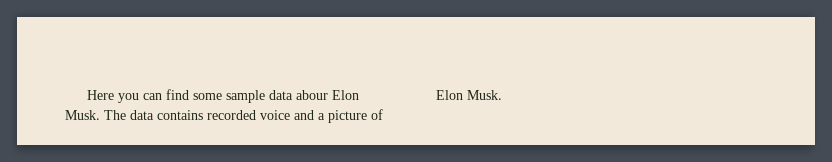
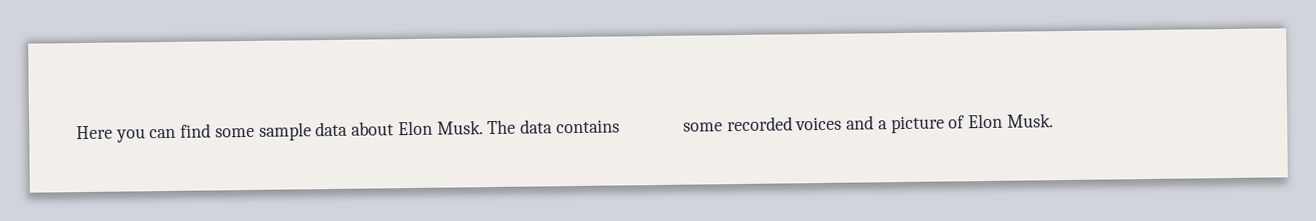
- Here you can find some sample data abour Elon Musk.
+ Here you can find some sample data about Elon Musk.
- The data contains recorded voice and a picture of Elon Musk.
+ The data contains some recorded voices and a picture of Elon Musk.

